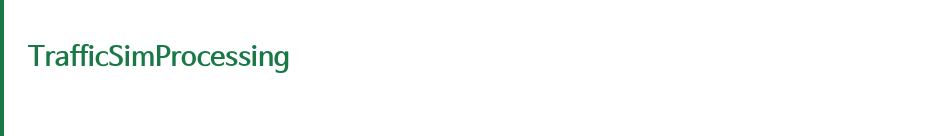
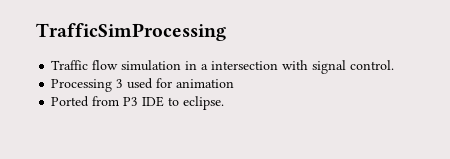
+ Traffic flow simulation in a intersection with signal control.
+ Processing 3 used for animation
+ Ported from P3 IDE to eclipse.

